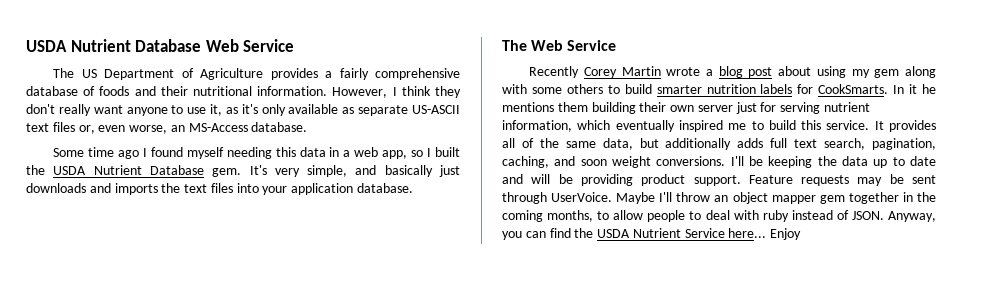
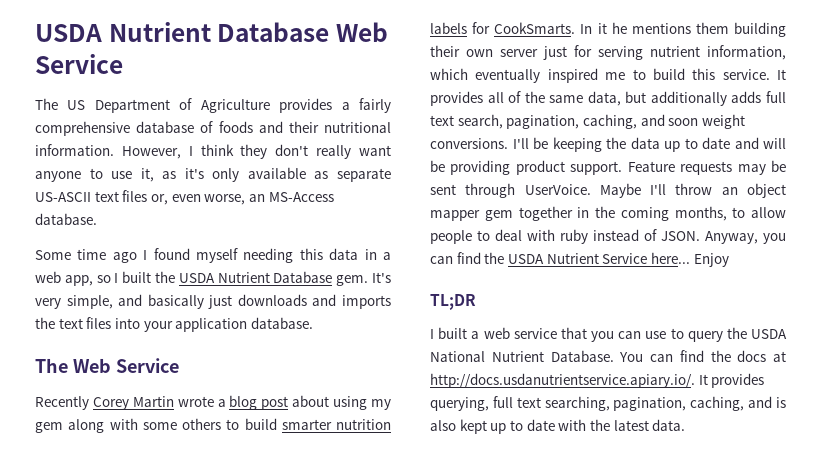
+ TL;DR
+ I built a web service that you can use to query the USDA National Nutrient Database. You can find the docs at http://docs.usdanutrientservice.apiary.io/. It provides querying, full text searching, pagination, caching, and is also kept up to date with the latest data.

